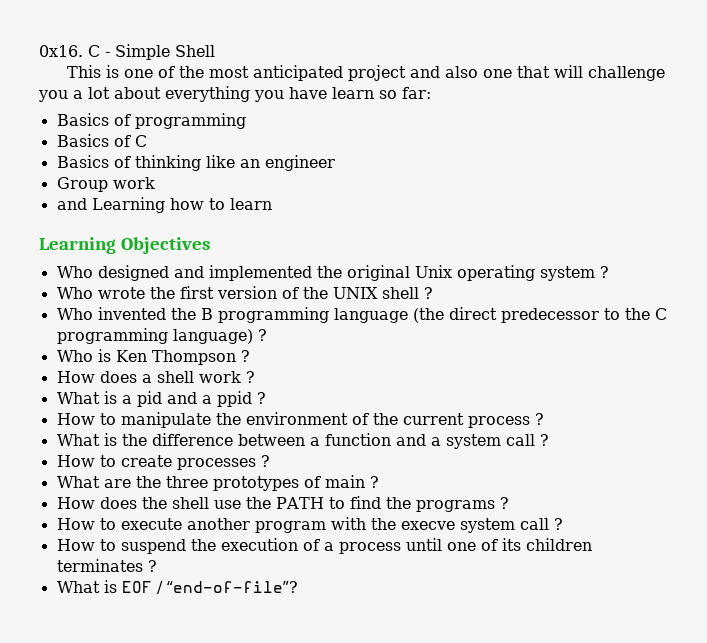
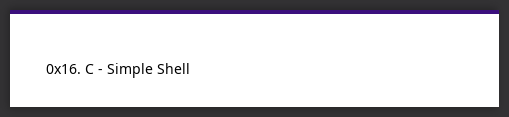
- This is one of the most anticipated project and also one that will challenge you a lot about everything you have learn so far:
- Basics of programming
- Basics of C
- Basics of thinking like an engineer
- Group work
- and Learning how to learn
- Learning Objectives
- Who designed and implemented the original Unix operating system ?
- Who wrote the first version of the UNIX shell ?
- Who invented the B programming language (the direct predecessor to the C programming language) ?
- Who is Ken Thompson ?
- How does a shell work ?
- What is a pid and a ppid ?
- How to manipulate the environment of the current process ?
- What is the difference between a function and a system call ?
- How to create processes ?
- What are the three prototypes of main ?
- How does the shell use the PATH to find the programs ?
- How to execute another program with the execve system call ?
- How to suspend the execution of a process until one of its children terminates ?
- What is EOF / “end-of-file”?

